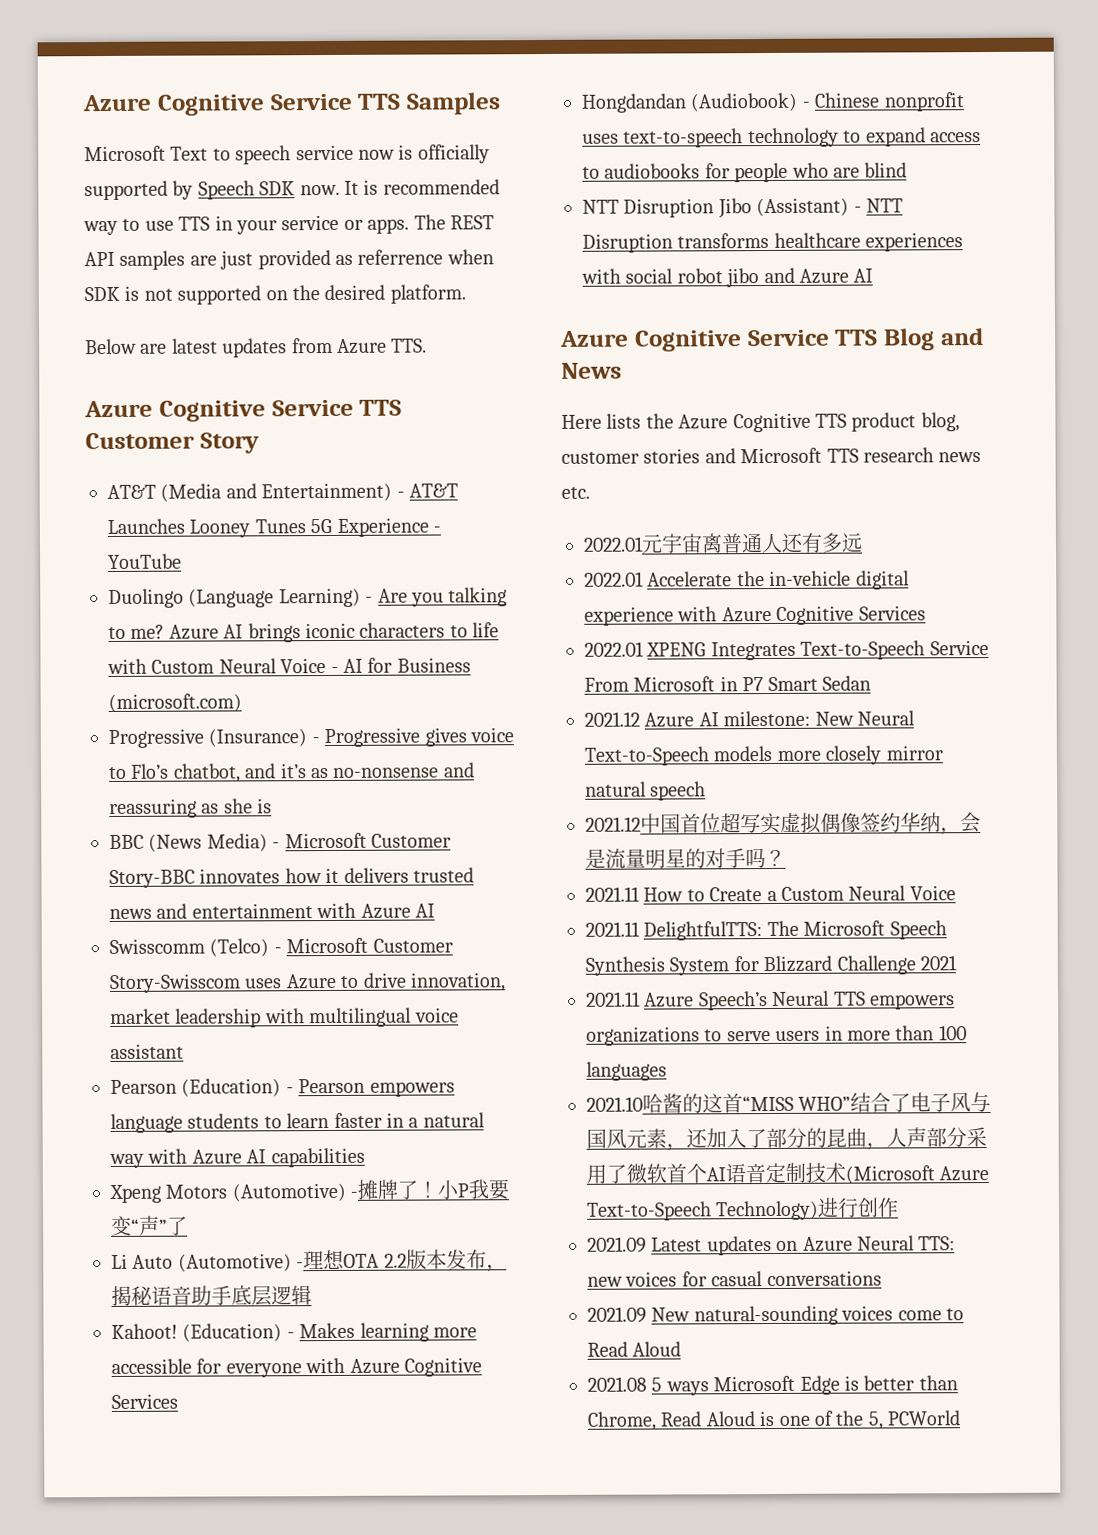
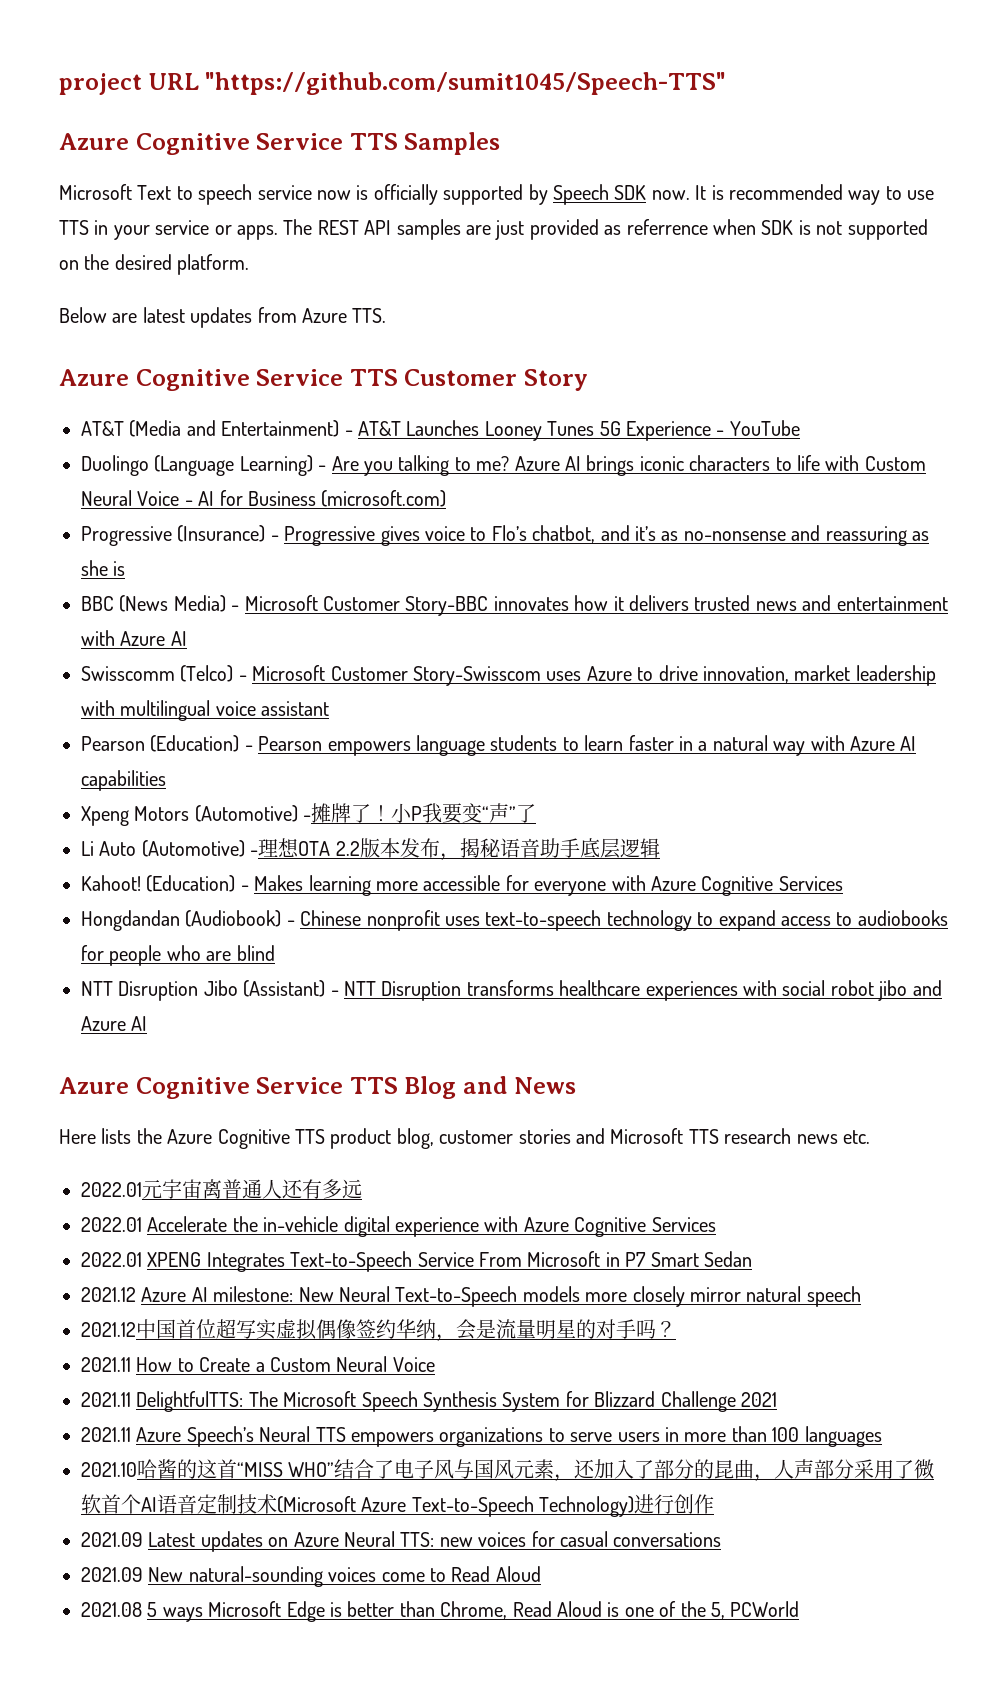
+ project URL "https://github.com/sumit1045/Speech-TTS"

